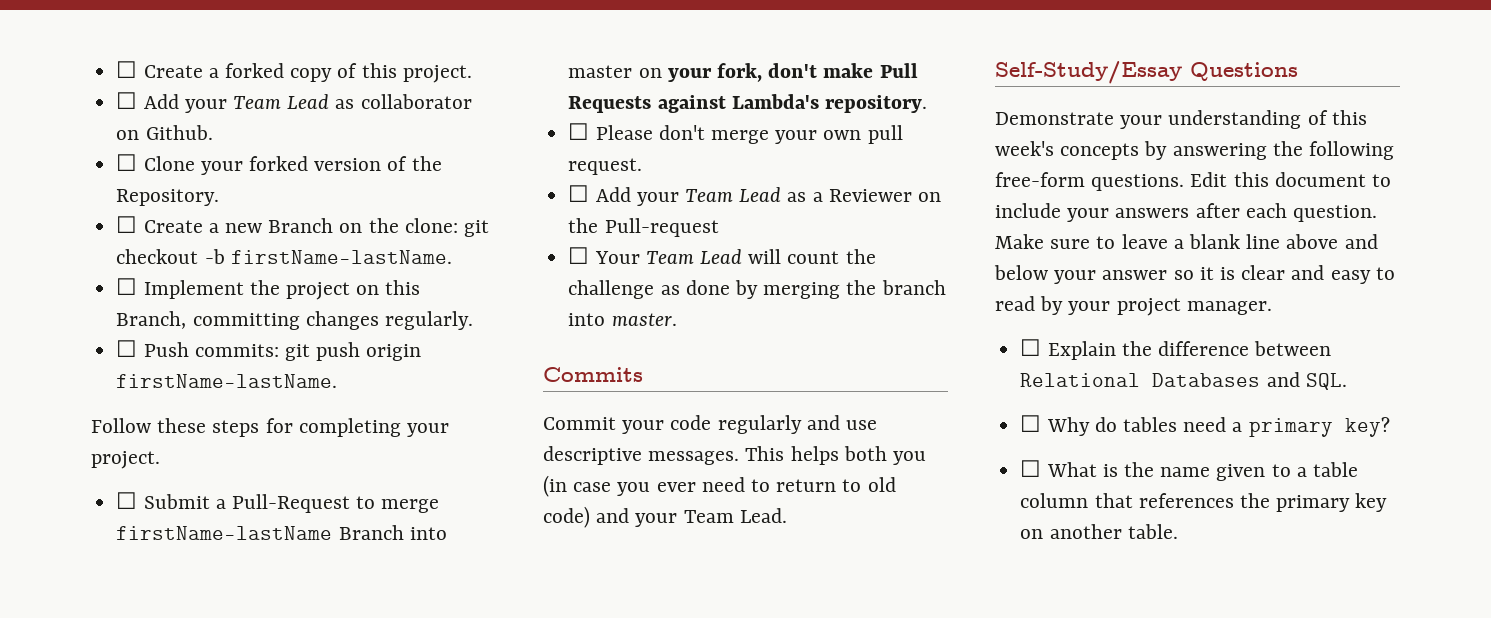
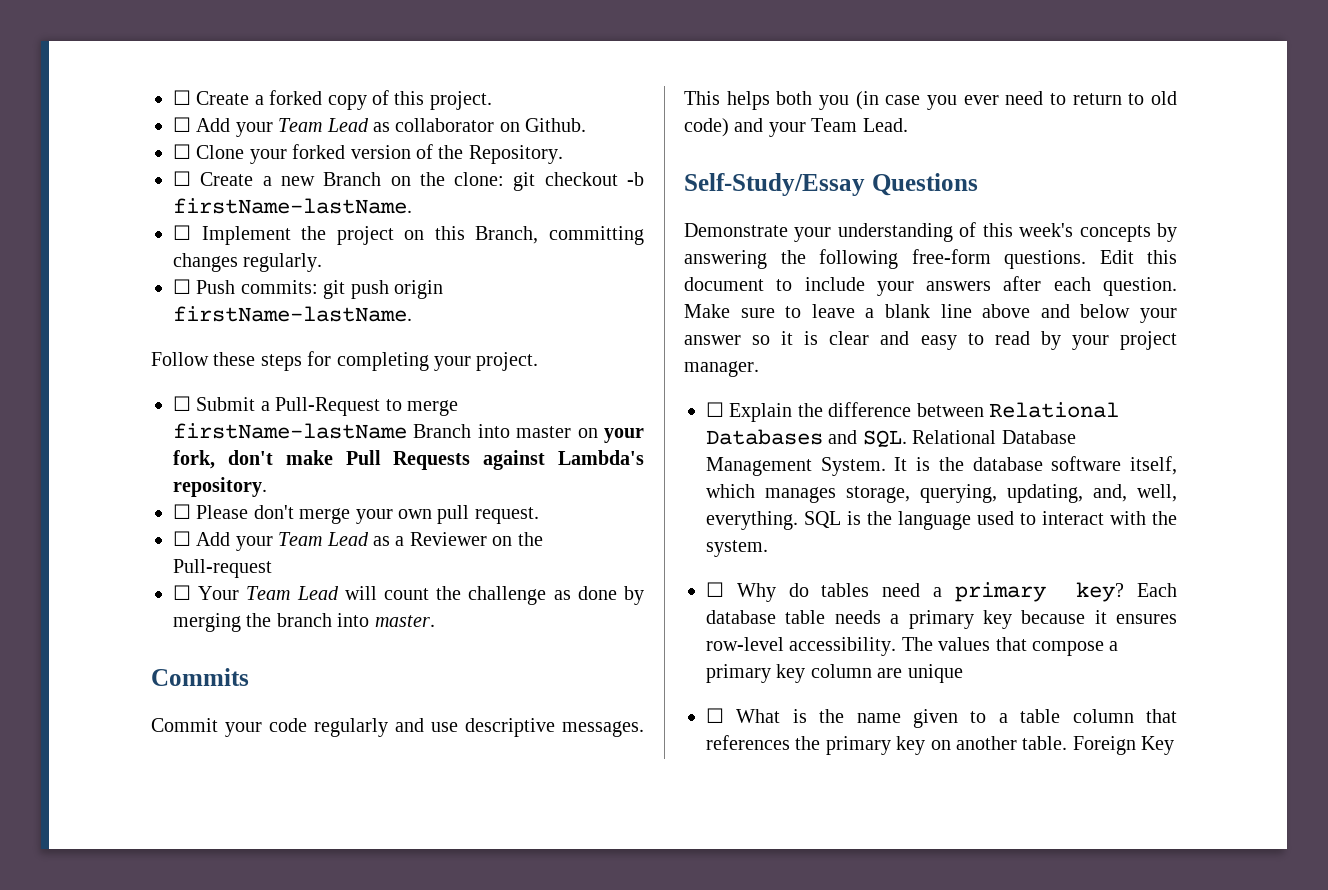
- ☐ Explain the difference between Relational Databases and SQL.
+ ☐ Explain the difference between Relational Databases and SQL. Relational Database Management System. It is the database software itself, which manages storage, querying, updating, and, well, everything. SQL is the language used to interact with the system.
+ Each database table needs a primary key because it ensures row-level accessibility. The values that compose a primary key column are unique
+ Foreign Key

